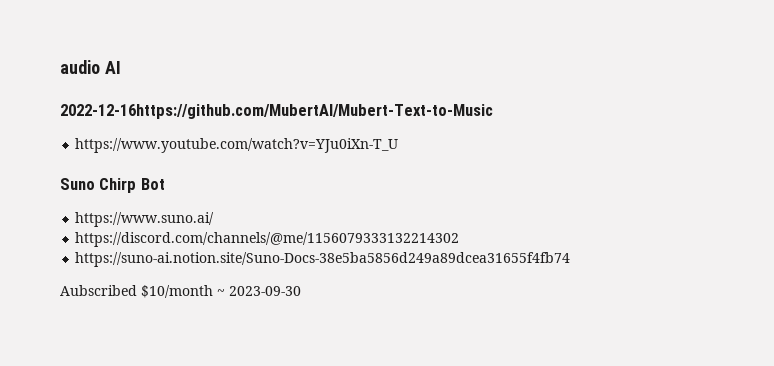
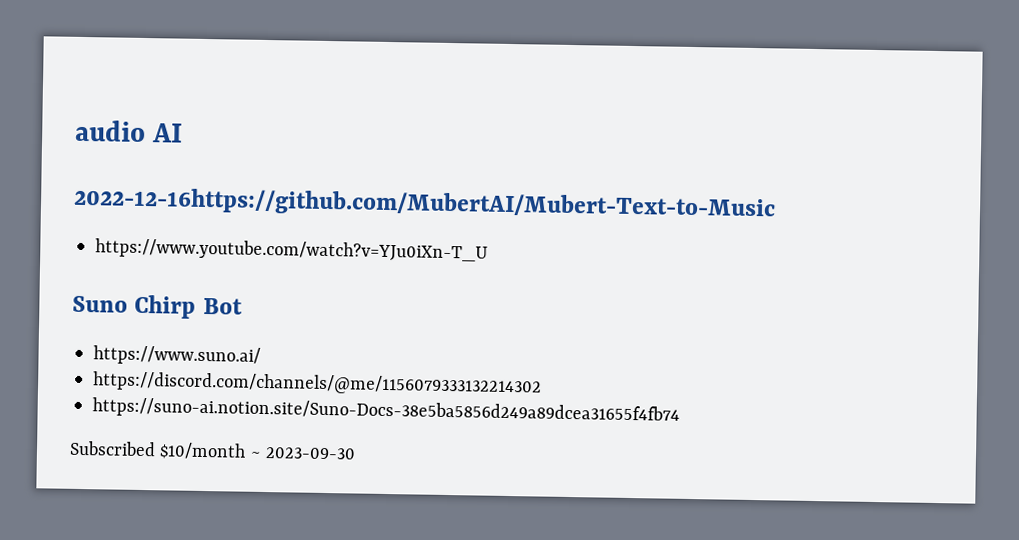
- Aubscribed $10/month ~ 2023-09-30
+ Subscribed $10/month ~ 2023-09-30

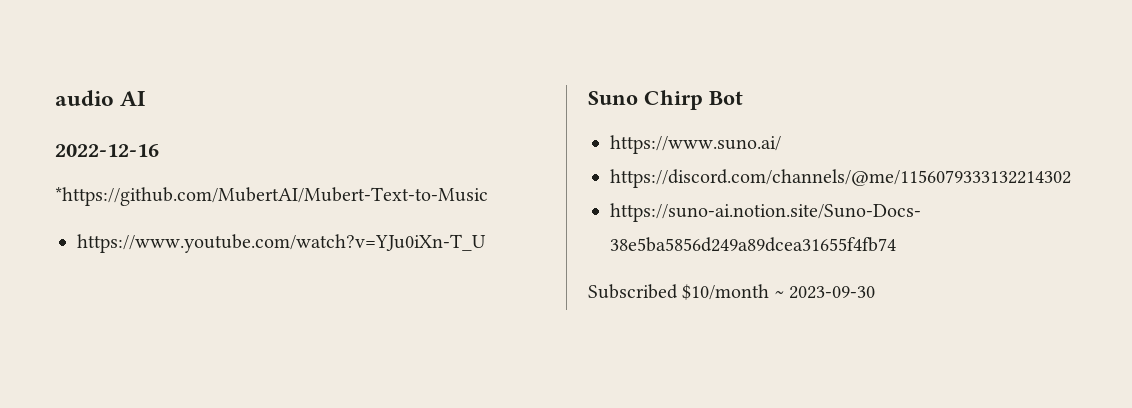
- 2022-12-16https://github.com/MubertAI/Mubert-Text-to-Music
+ 2022-12-16
+ *https://github.com/MubertAI/Mubert-Text-to-Music

